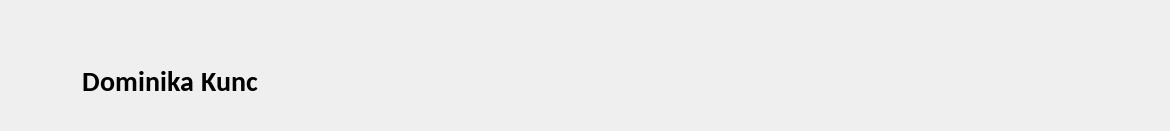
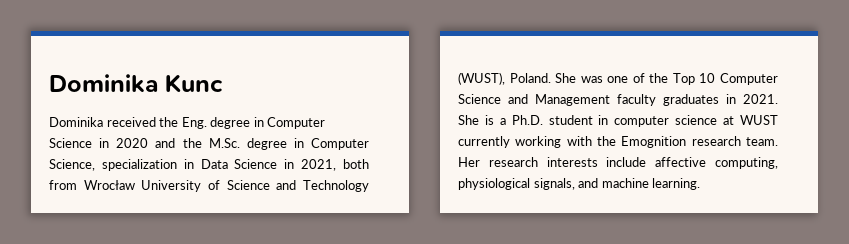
+ Dominika received the Eng. degree in Computer Science in 2020 and the M.Sc. degree in Computer Science, specialization in Data Science in 2021, both from Wrocław University of Science and Technology (WUST), Poland. She was one of the Top 10 Computer Science and Management faculty graduates in 2021. She is a Ph.D. student in computer science at WUST currently working with the Emognition research team. Her research interests include affective computing, physiological signals, and machine learning.

